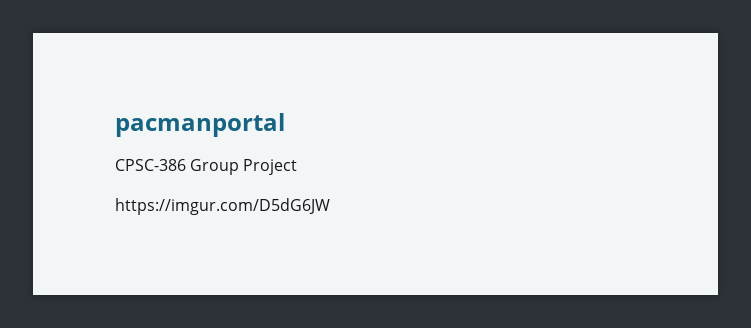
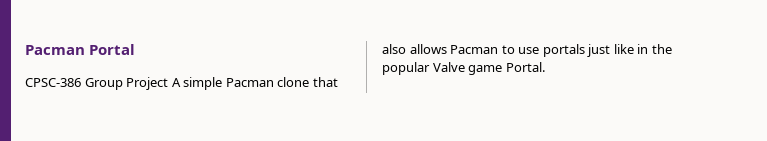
- pacmanportal
+ Pacman Portal
- CPSC-386 Group Project
- https://imgur.com/D5dG6JW
+ CPSC-386 Group Project A simple Pacman clone that also allows Pacman to use portals just like in the popular Valve game Portal.

